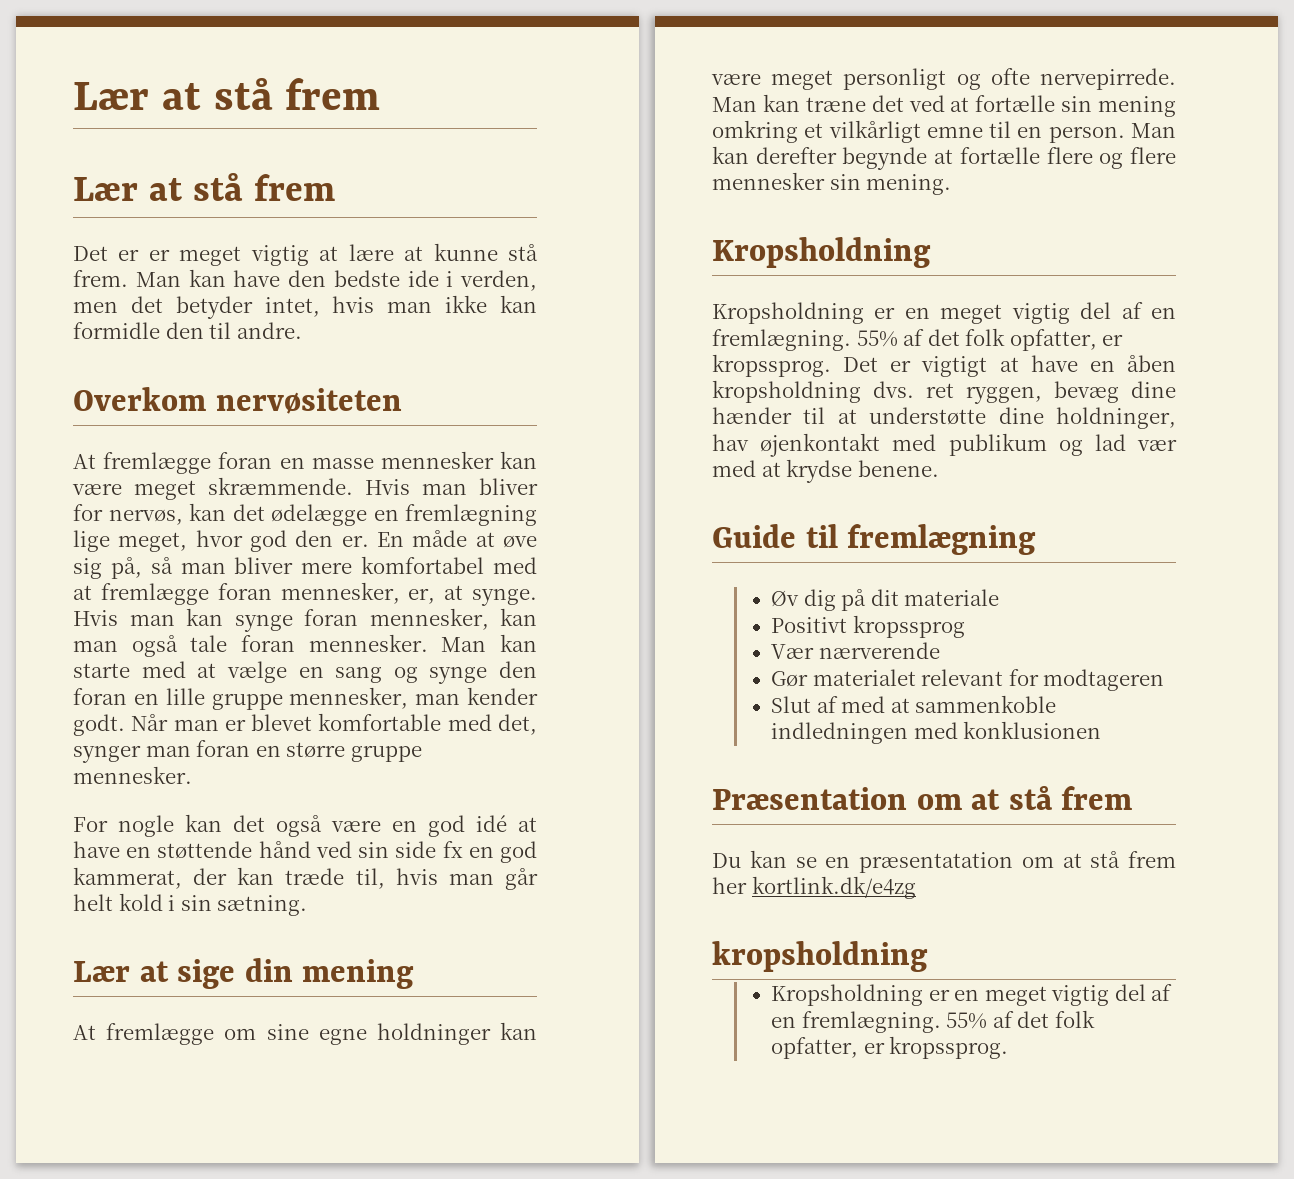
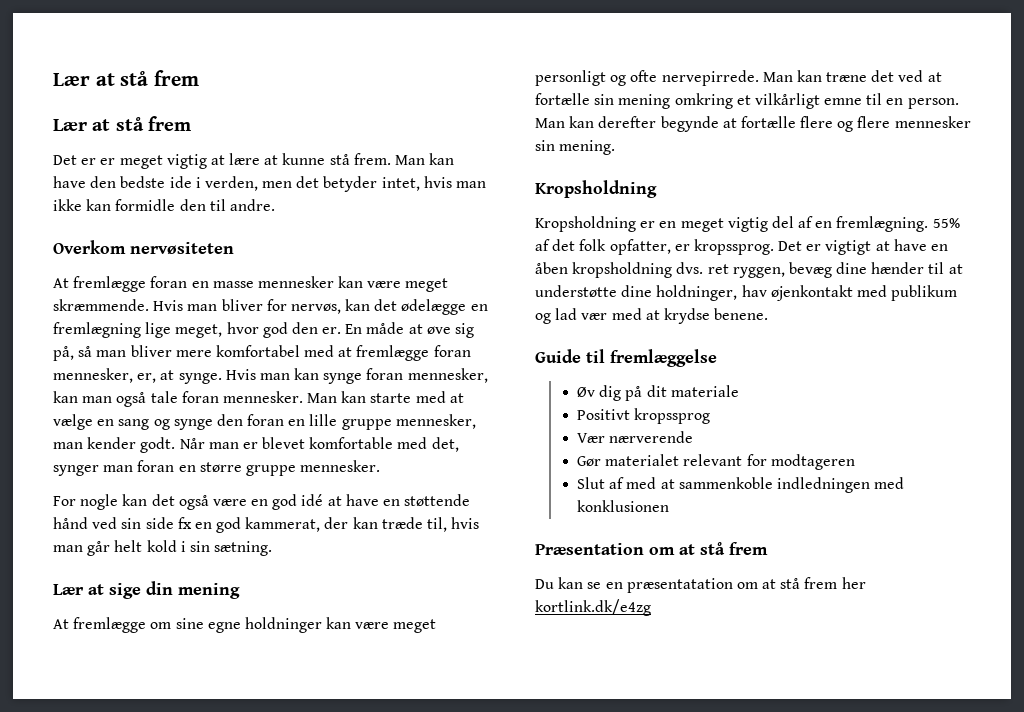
- Guide til fremlægning
+ Guide til fremlæggelse
  Du kan se en præsentatation om at stå frem her kortlink.dk/e4zg
- kropsholdning
- Kropsholdning er en meget vigtig del af en fremlægning. 55% af det folk opfatter, er kropssprog.

